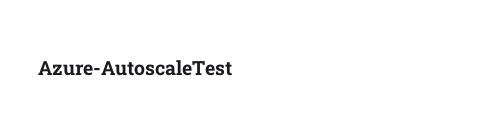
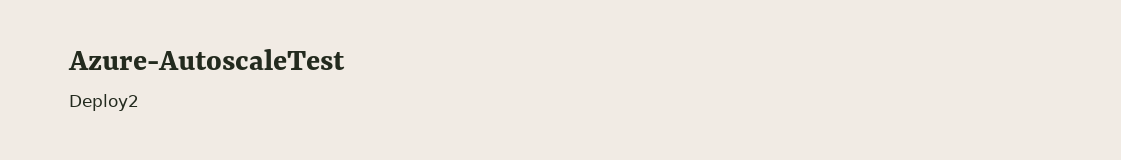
+ Deploy2

